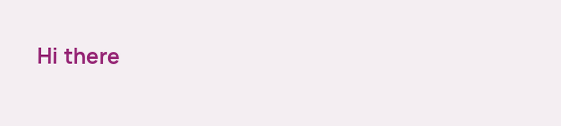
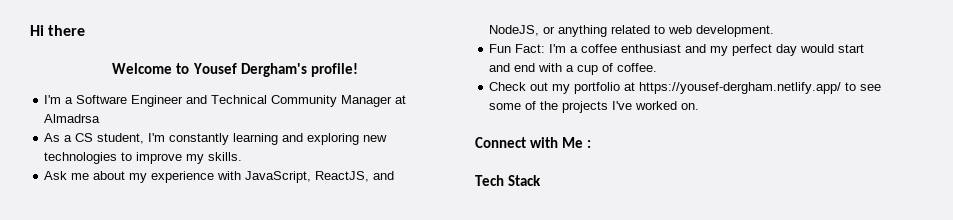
+ Welcome to Yousef Dergham's profile!
+ I'm a Software Engineer and Technical Community Manager at Almadrsa
+ As a CS student, I'm constantly learning and exploring new technologies to improve my skills.
+ Ask me about my experience with JavaScript, ReactJS, and NodeJS, or anything related to web development.
+ Fun Fact: I'm a coffee enthusiast and my perfect day would start and end with a cup of coffee.
+ Check out my portfolio at https://yousef-dergham.netlify.app/ to see some of the projects I've worked on.
+ Connect with Me :
+ Tech Stack

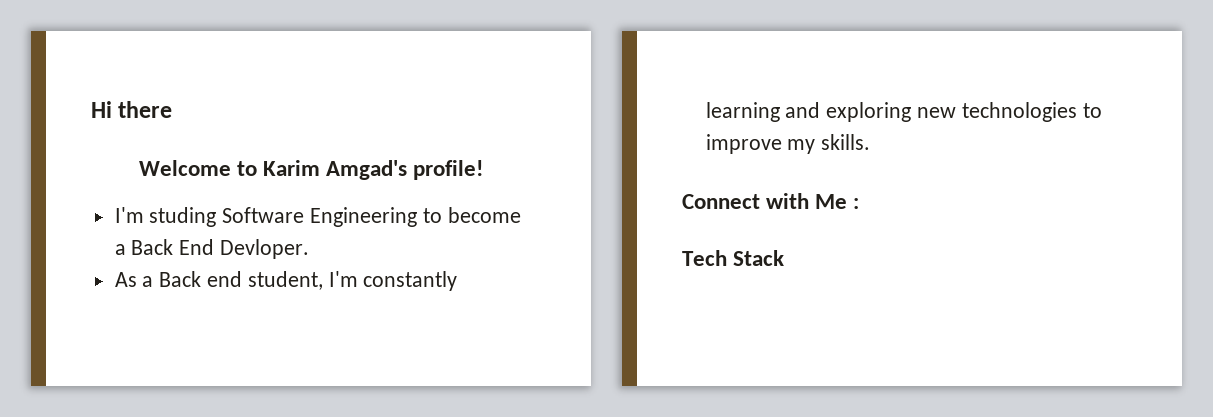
- Welcome to Yousef Dergham's profile!
+ Welcome to Karim Amgad's profile!
- I'm a Software Engineer and Technical Community Manager at Almadrsa
+ I'm studing Software Engineering to become a Back End Devloper.
- As a CS student, I'm constantly learning and exploring new technologies to improve my skills.
+ As a Back end student, I'm constantly learning and exploring new technologies to improve my skills.
- Ask me about my experience with JavaScript, ReactJS, and NodeJS, or anything related to web development.
- Fun Fact: I'm a coffee enthusiast and my perfect day would start and end with a cup of coffee.
- Check out my portfolio at https://yousef-dergham.netlify.app/ to see some of the projects I've worked on.

